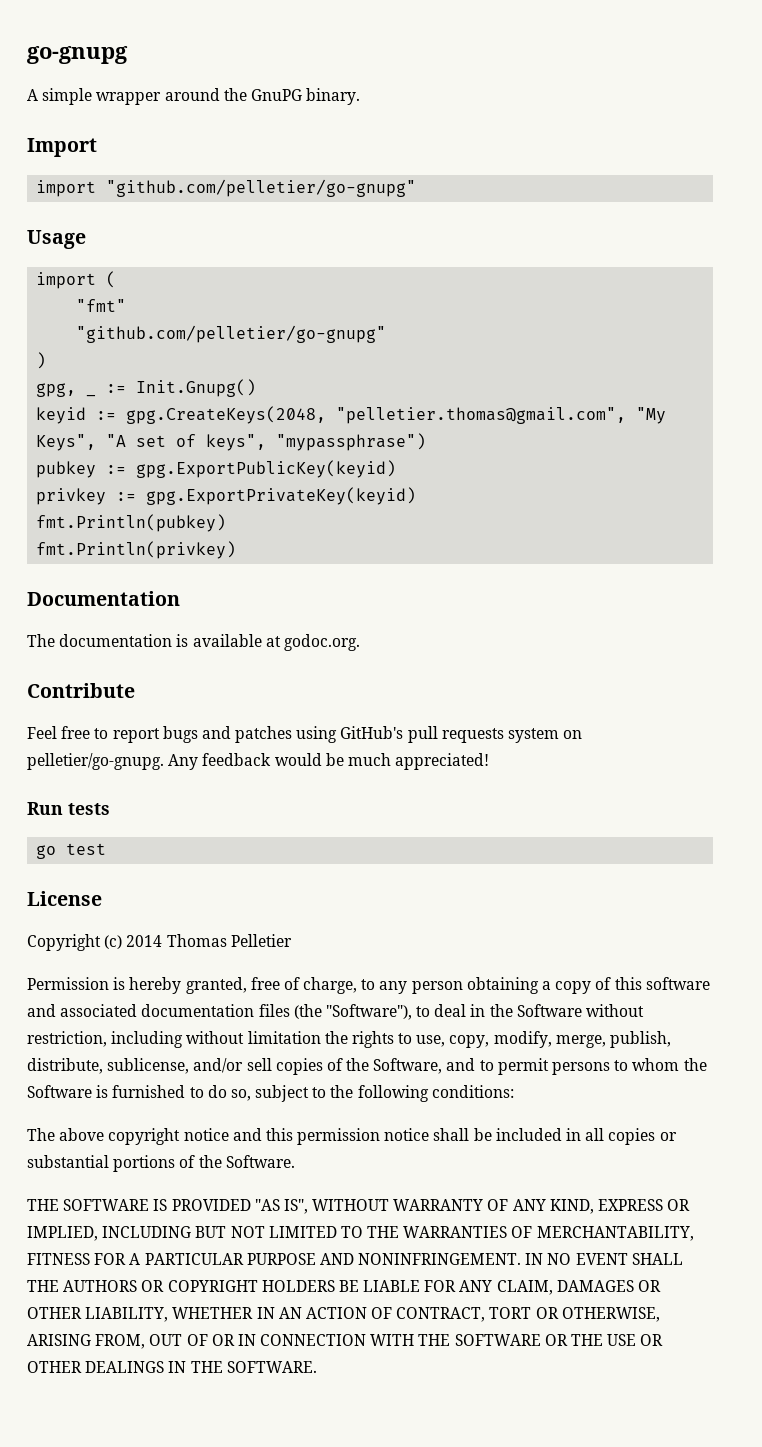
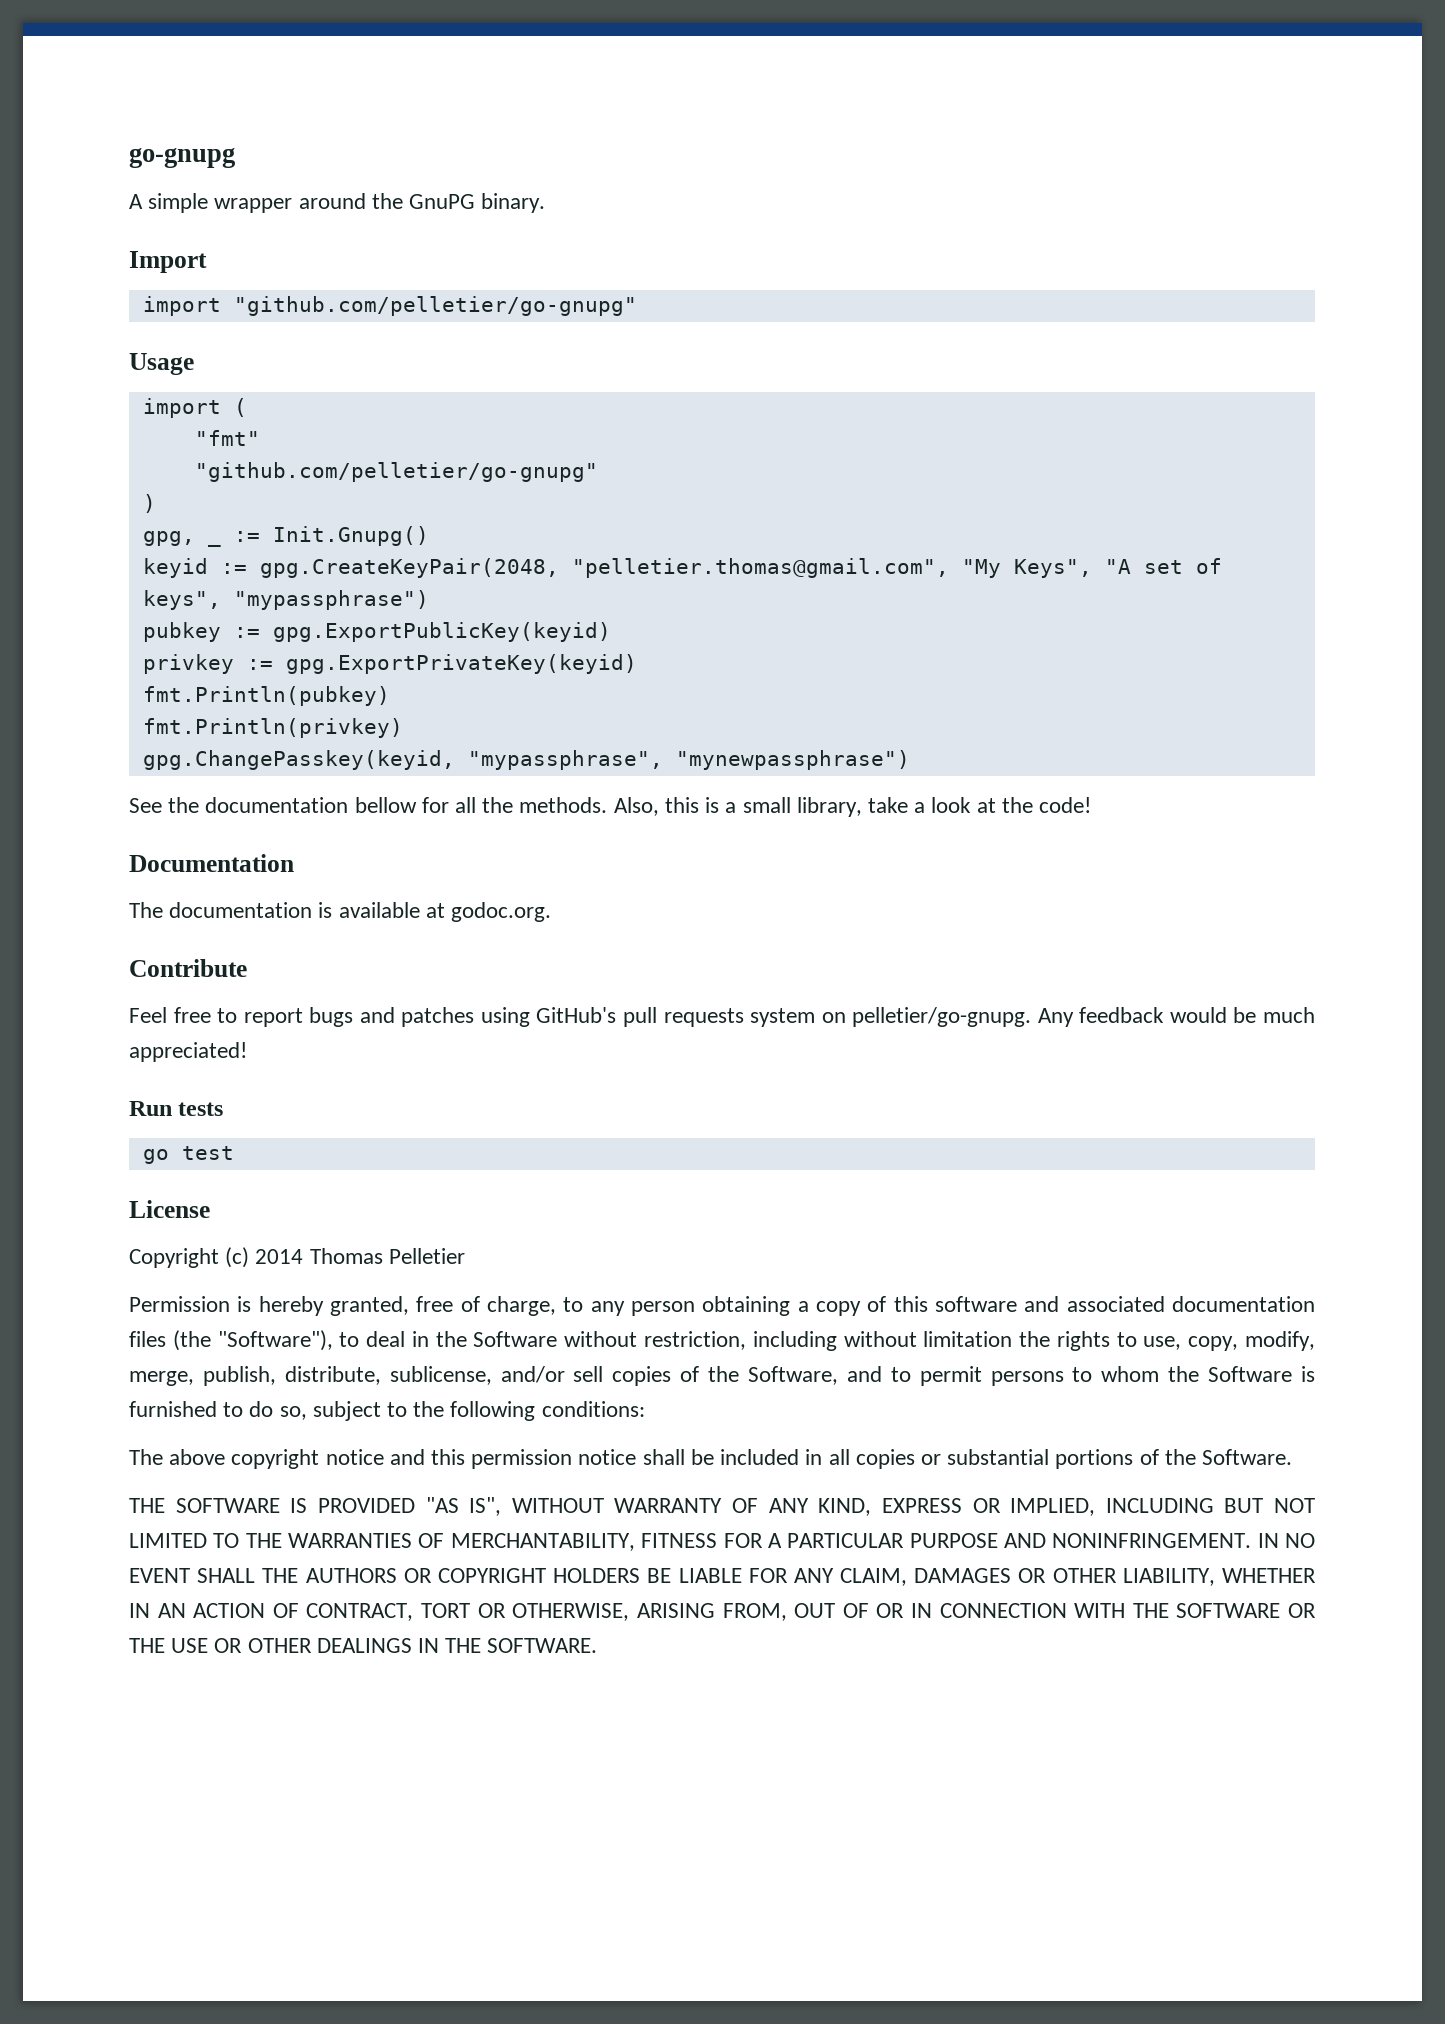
- keyid := gpg.CreateKeys(2048, "pelletier.thomas@gmail.com", "My Keys", "A set of keys", "mypassphrase")
+ keyid := gpg.CreateKeyPair(2048, "pelletier.thomas@gmail.com", "My Keys", "A set of keys", "mypassphrase")
+ gpg.ChangePasskey(keyid, "mypassphrase", "mynewpassphrase")
+ See the documentation bellow for all the methods. Also, this is a small library, take a look at the code!

